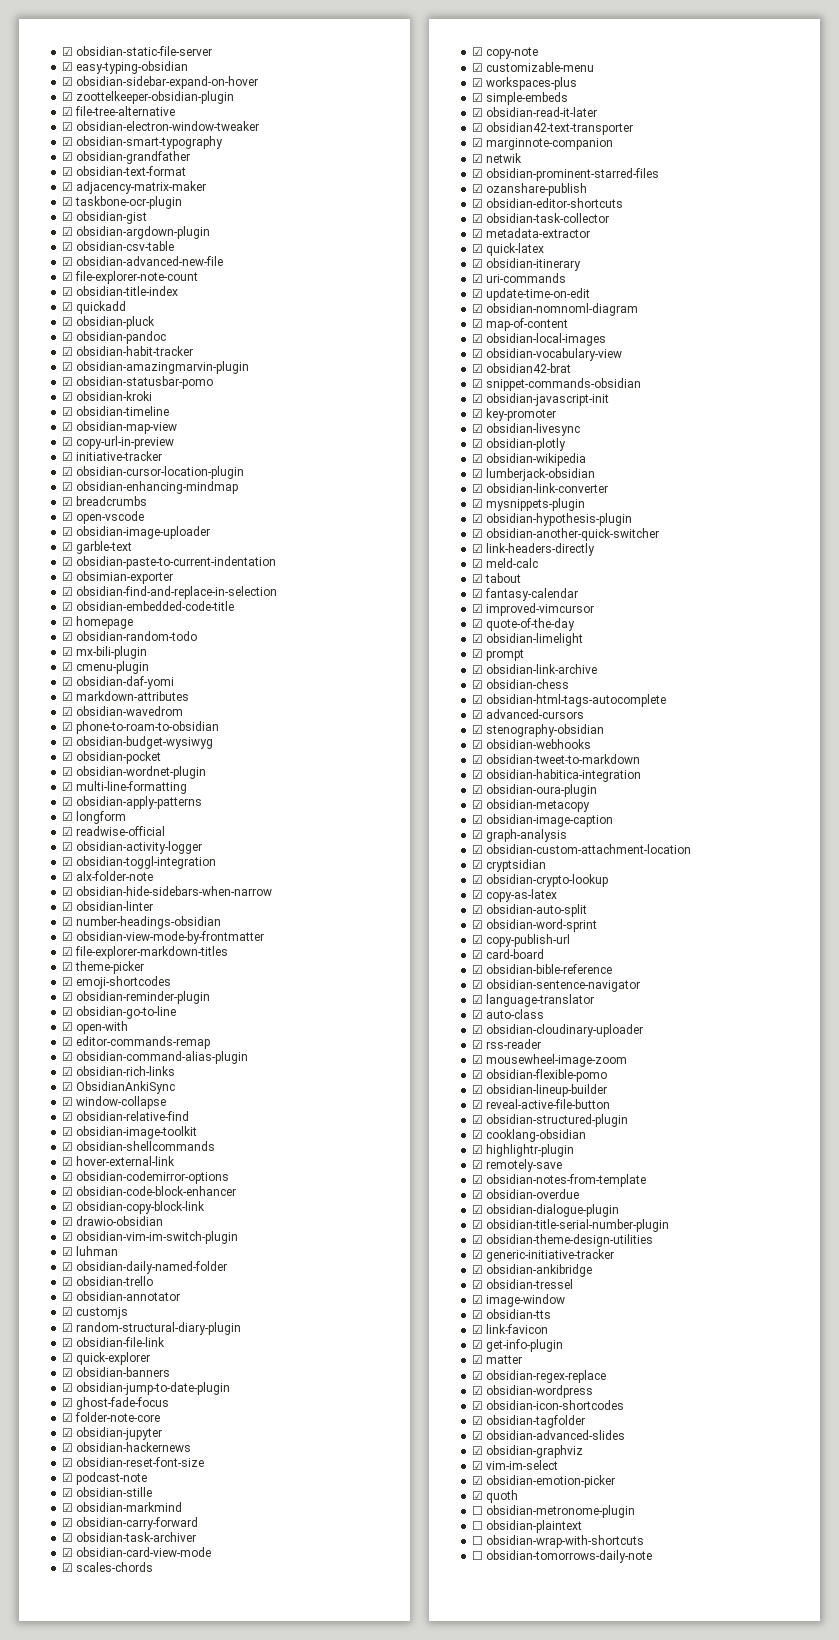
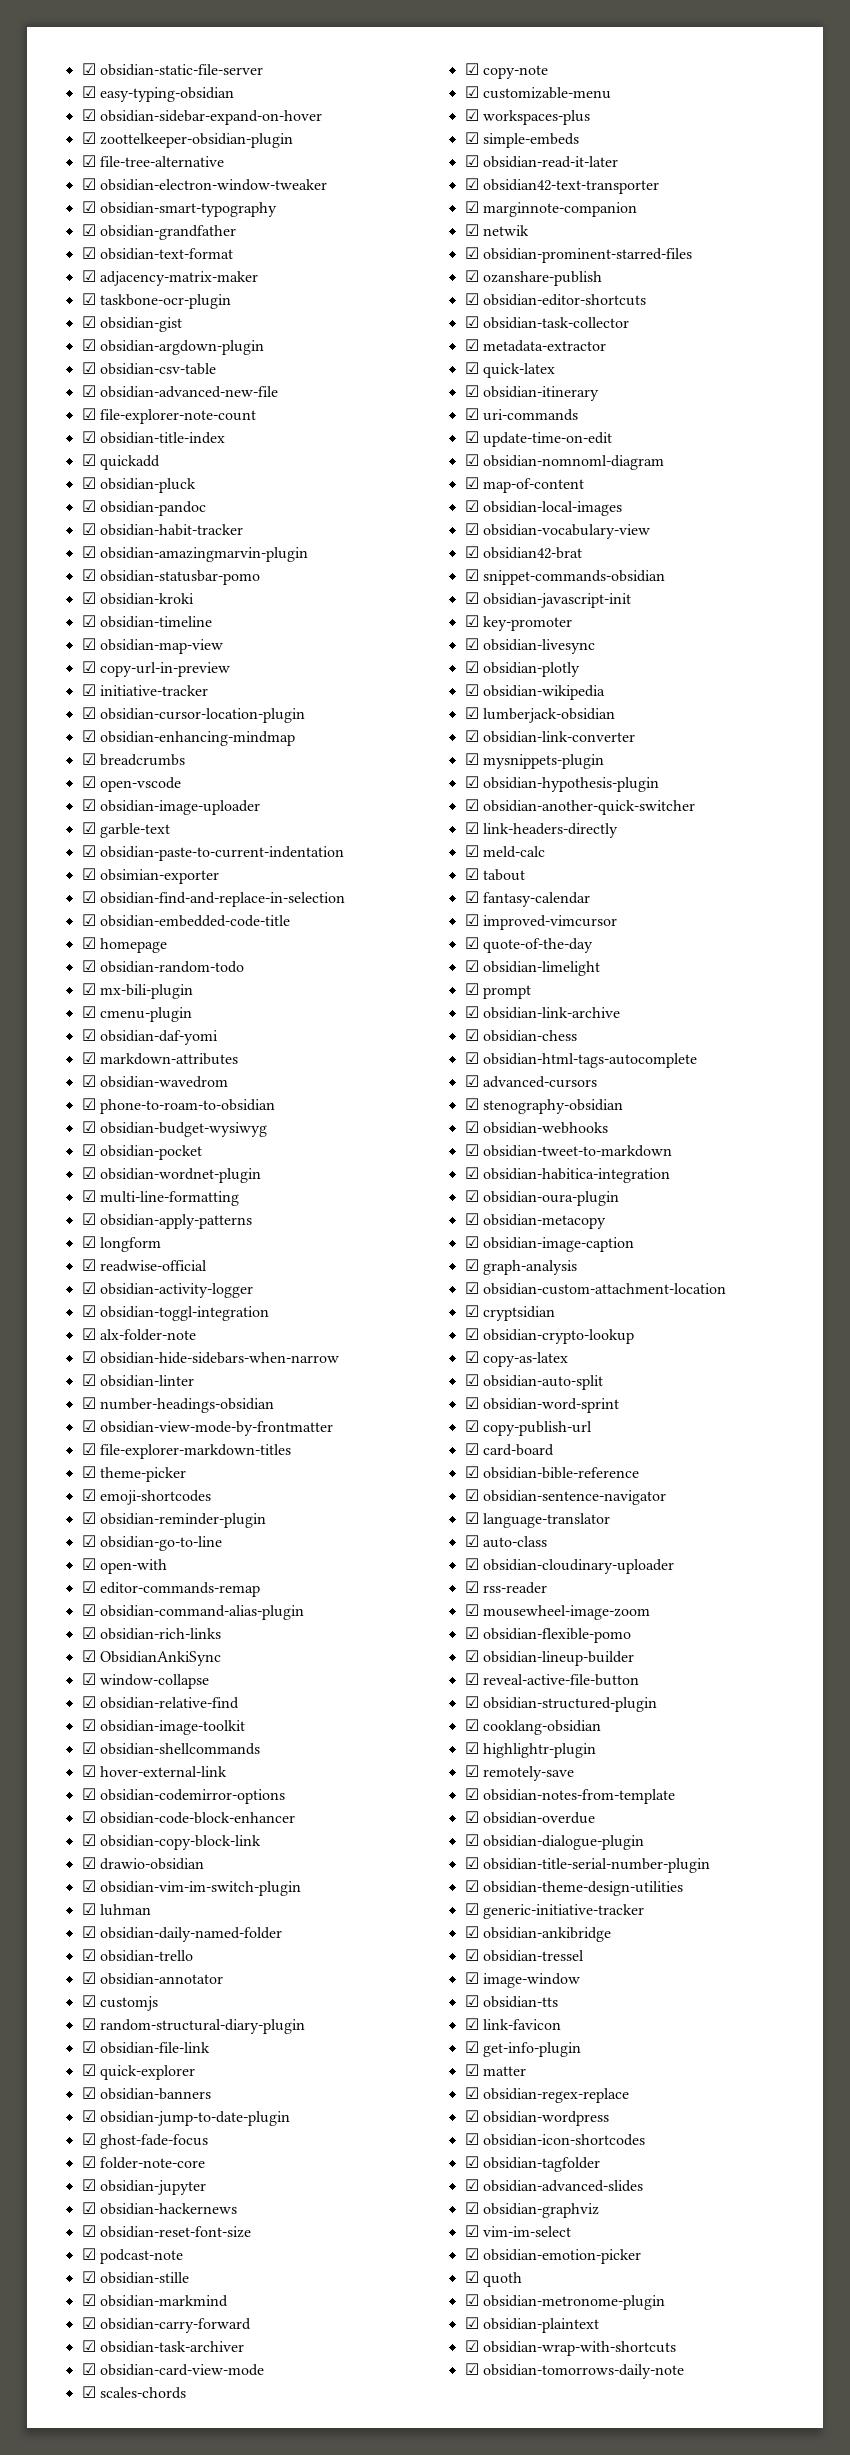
- ☐ obsidian-metronome-plugin
+ ☑ obsidian-metronome-plugin
- ☐ obsidian-plaintext
+ ☑ obsidian-plaintext
- ☐ obsidian-wrap-with-shortcuts
+ ☑ obsidian-wrap-with-shortcuts
- ☐ obsidian-tomorrows-daily-note
+ ☑ obsidian-tomorrows-daily-note

